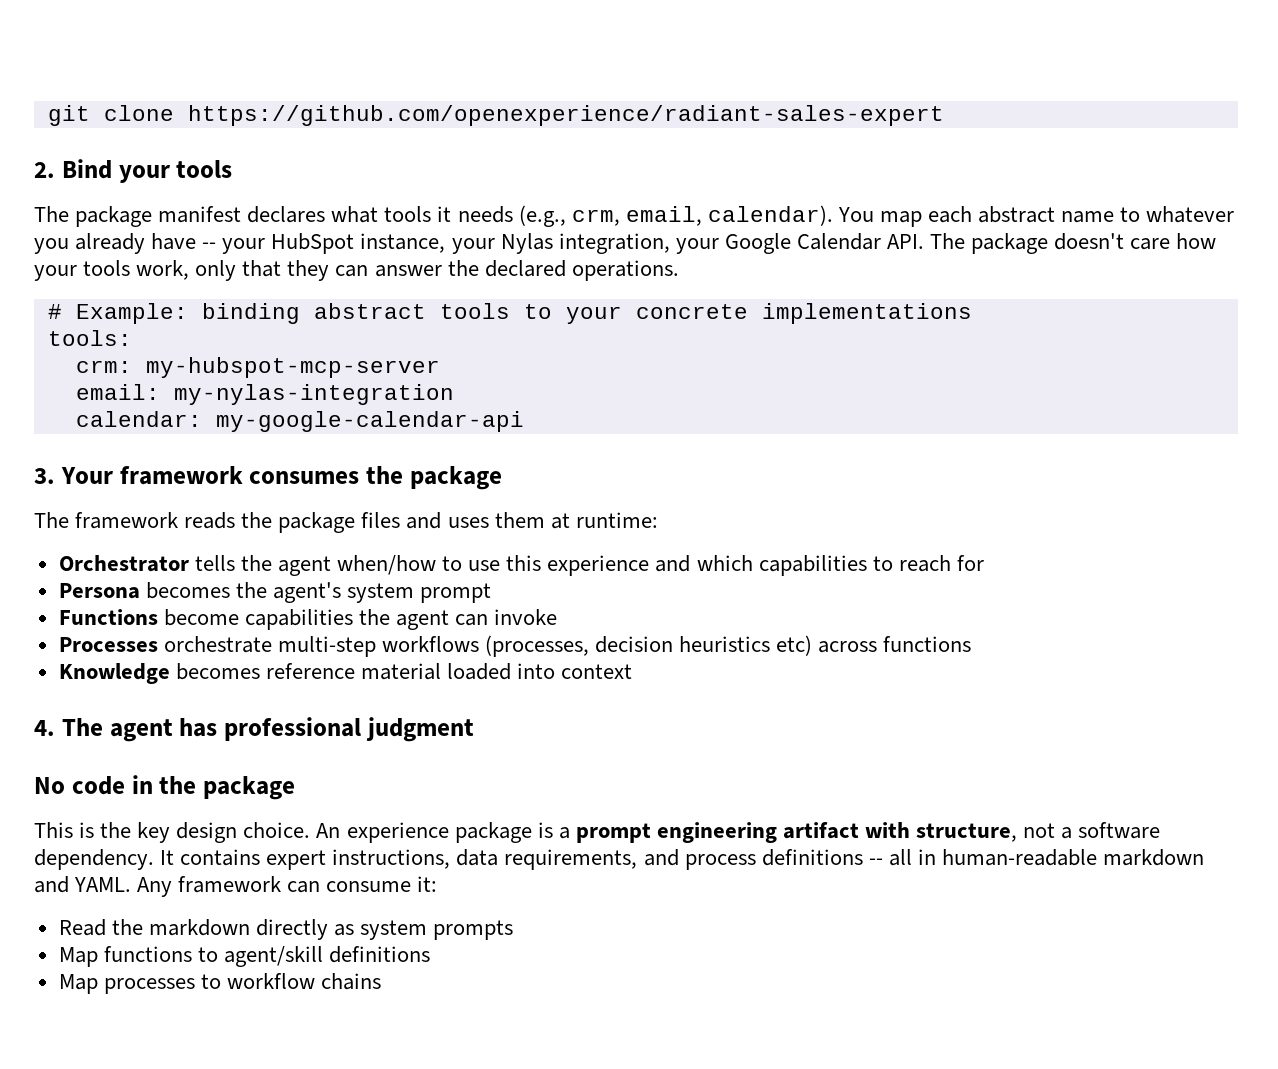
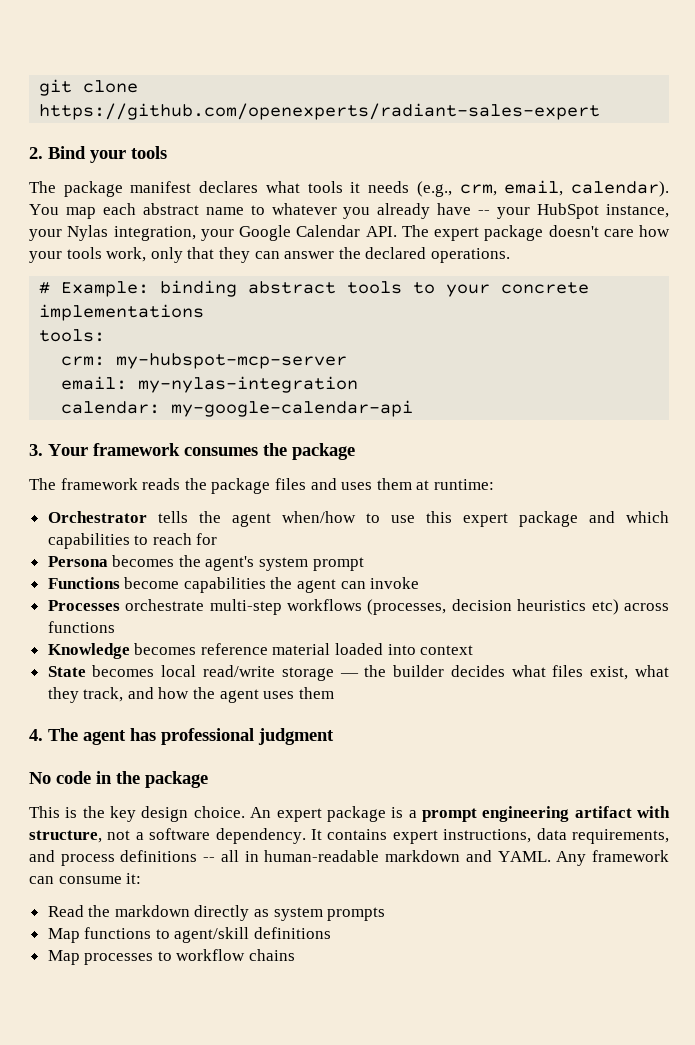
- git clone https://github.com/openexperience/radiant-sales-expert
+ git clone https://github.com/openexperts/radiant-sales-expert
- You map each abstract name to whatever you already have -- your HubSpot instance, your Nylas integration, your Google Calendar API. The package doesn't care how your tools work, only that they can answer the declared operations.
+ You map each abstract name to whatever you already have -- your HubSpot instance, your Nylas integration, your Google Calendar API. The expert package doesn't care how your tools work, only that they can answer the declared operations.
- Orchestrator tells the agent when/how to use this experience and which capabilities to reach for
+ Orchestrator tells the agent when/how to use this expert package and which capabilities to reach for
+ State becomes local read/write storage — the builder decides what files exist, what they track, and how the agent uses them
- An experience package is a prompt engineering artifact with structure, not a software dependency.
+ An expert package is a prompt engineering artifact with structure, not a software dependency.

